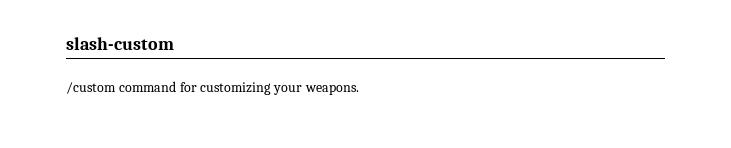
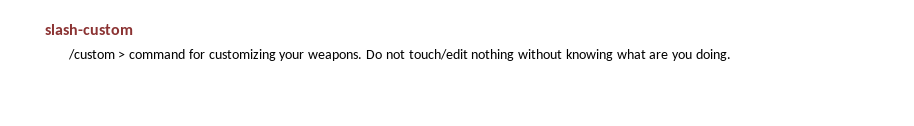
- /custom command for customizing your weapons.
+ /custom > command for customizing your weapons.
+ Do not touch/edit nothing without knowing what are you doing.

